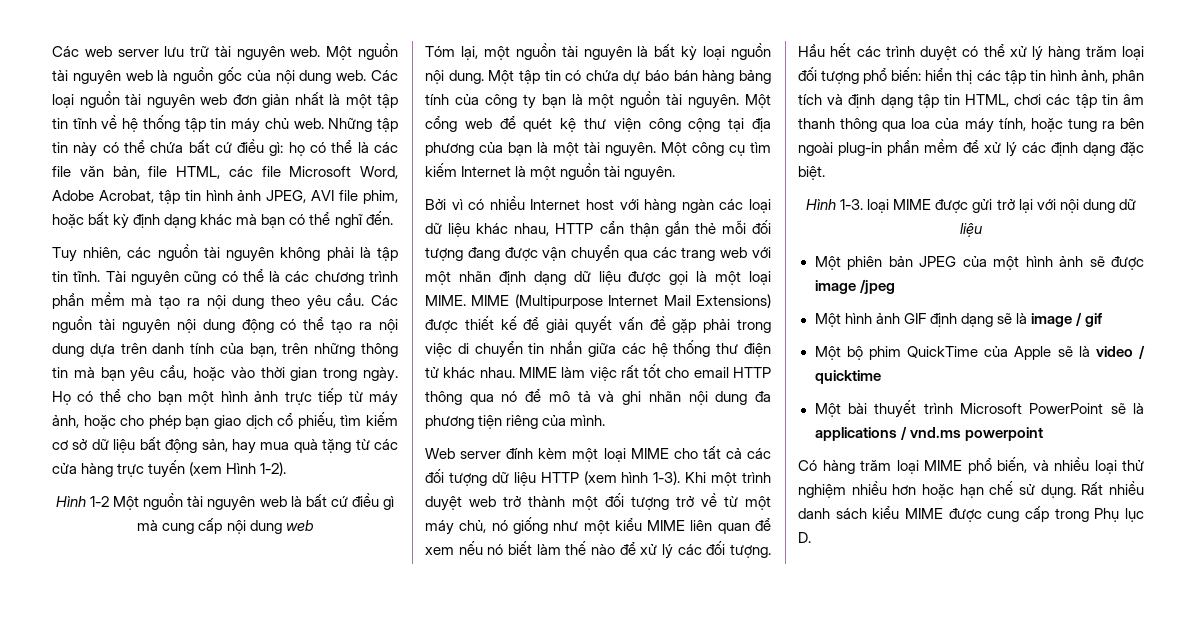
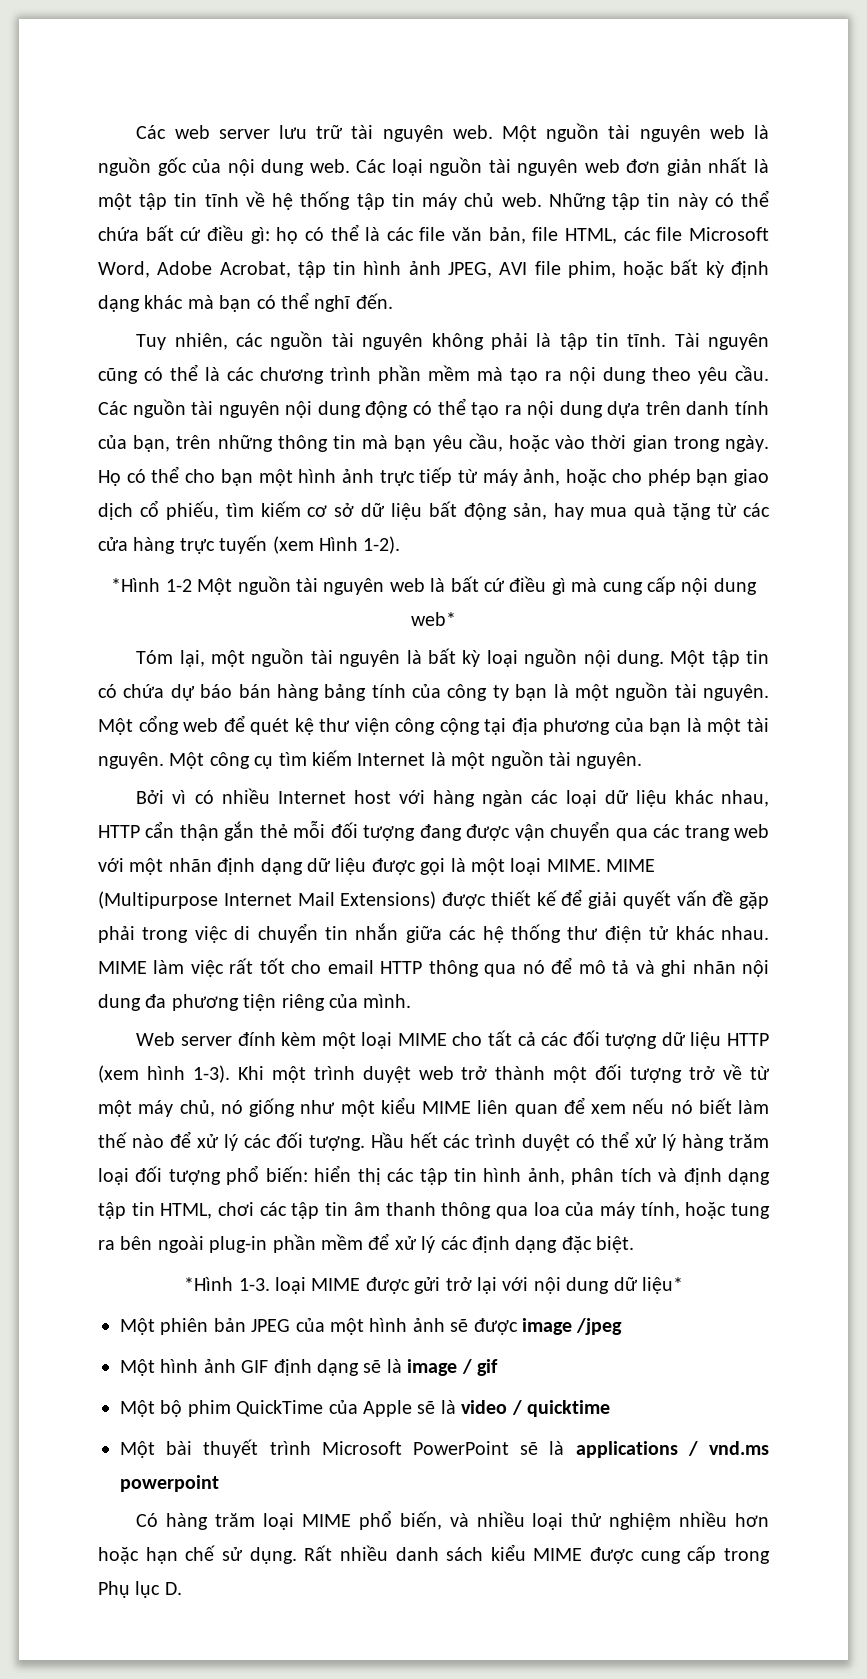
- Hình 1-2 Một nguồn tài nguyên web là bất cứ điều gì mà cung cấp nội dung web
+ *Hình 1-2 Một nguồn tài nguyên web là bất cứ điều gì mà cung cấp nội dung web*
- Hình 1-3. loại MIME được gửi trở lại với nội dung dữ liệu
+ *Hình 1-3. loại MIME được gửi trở lại với nội dung dữ liệu*

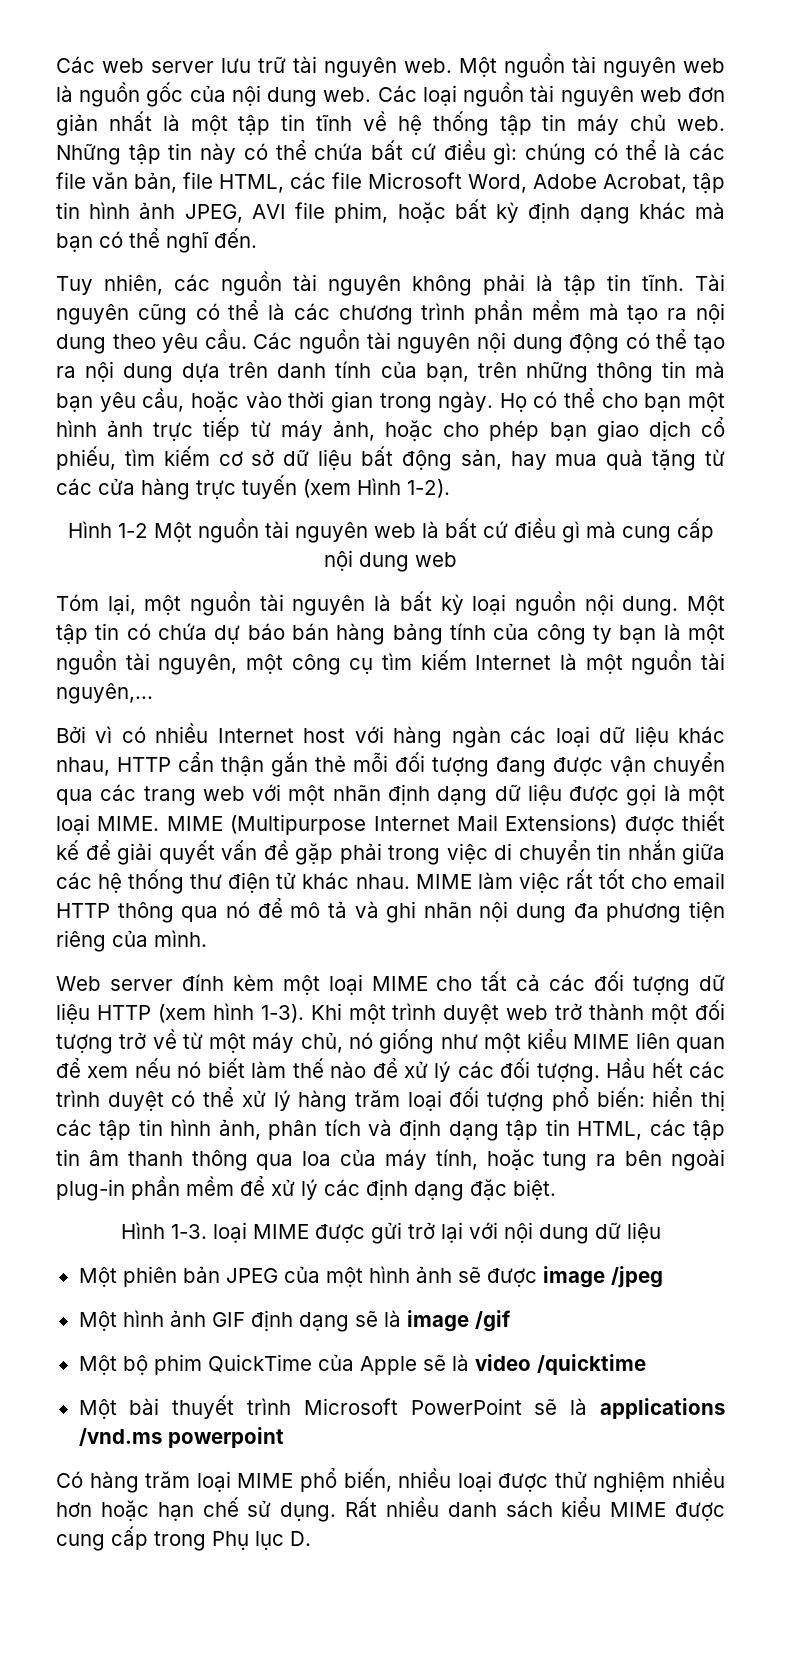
- Những tập tin này có thể chứa bất cứ điều gì: họ có thể là các file văn bản, file HTML, các file Microsoft Word, Adobe Acrobat, tập tin hình ảnh JPEG, AVI file phim, hoặc bất kỳ định dạng khác mà bạn có thể nghĩ đến.
+ Những tập tin này có thể chứa bất cứ điều gì: chúng có thể là các file văn bản, file HTML, các file Microsoft Word, Adobe Acrobat, tập tin hình ảnh JPEG, AVI file phim, hoặc bất kỳ định dạng khác mà bạn có thể nghĩ đến.
- *Hình 1-2 Một nguồn tài nguyên web là bất cứ điều gì mà cung cấp nội dung web*
+ Hình 1-2 Một nguồn tài nguyên web là bất cứ điều gì mà cung cấp nội dung web
- Một tập tin có chứa dự báo bán hàng bảng tính của công ty bạn là một nguồn tài nguyên. Một cổng web để quét kệ thư viện công cộng tại địa phương của bạn là một tài nguyên. Một công cụ tìm kiếm Internet là một nguồn tài nguyên.
+ Một tập tin có chứa dự báo bán hàng bảng tính của công ty bạn là một nguồn tài nguyên, một công cụ tìm kiếm Internet là một nguồn tài nguyên,...
- Hầu hết các trình duyệt có thể xử lý hàng trăm loại đối tượng phổ biến: hiển thị các tập tin hình ảnh, phân tích và định dạng tập tin HTML, chơi các tập tin âm thanh thông qua loa của máy tính, hoặc tung ra bên ngoài plug-in phần mềm để xử lý các định dạng đặc biệt.
+ Hầu hết các trình duyệt có thể xử lý hàng trăm loại đối tượng phổ biến: hiển thị các tập tin hình ảnh, phân tích và định dạng tập tin HTML, các tập tin âm thanh thông qua loa của máy tính, hoặc tung ra bên ngoài plug-in phần mềm để xử lý các định dạng đặc biệt.
- *Hình 1-3. loại MIME được gửi trở lại với nội dung dữ liệu*
+ Hình 1-3. loại MIME được gửi trở lại với nội dung dữ liệu
- Một hình ảnh GIF định dạng sẽ là image / gif
+ Một hình ảnh GIF định dạng sẽ là image /gif
- Một bộ phim QuickTime của Apple sẽ là video / quicktime
+ Một bộ phim QuickTime của Apple sẽ là video /quicktime
- Một bài thuyết trình Microsoft PowerPoint sẽ là applications / vnd.ms powerpoint
+ Một bài thuyết trình Microsoft PowerPoint sẽ là applications /vnd.ms powerpoint
- Có hàng trăm loại MIME phổ biến, và nhiều loại thử nghiệm nhiều hơn hoặc hạn chế sử dụng.
+ Có hàng trăm loại MIME phổ biến, nhiều loại được thử nghiệm nhiều hơn hoặc hạn chế sử dụng.

